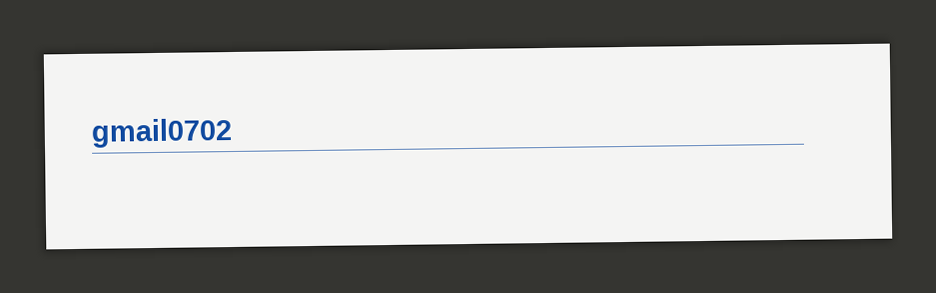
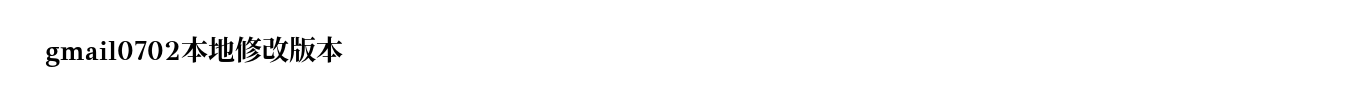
- gmail0702
+ gmail0702本地修改版本

